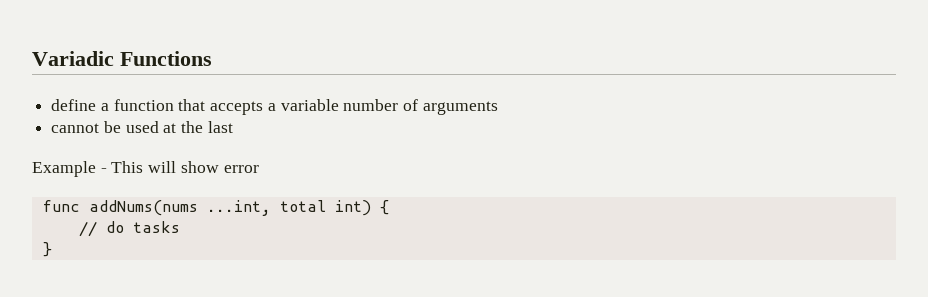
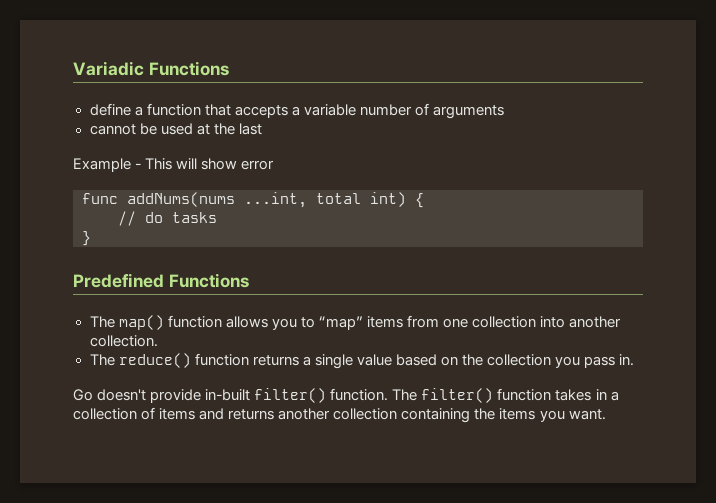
+ Predefined Functions
+ The map() function allows you to “map” items from one collection into another collection.
+ The reduce() function returns a single value based on the collection you pass in.
+ Go doesn't provide in-built filter() function. The filter() function takes in a collection of items and returns another collection containing the items you want.

